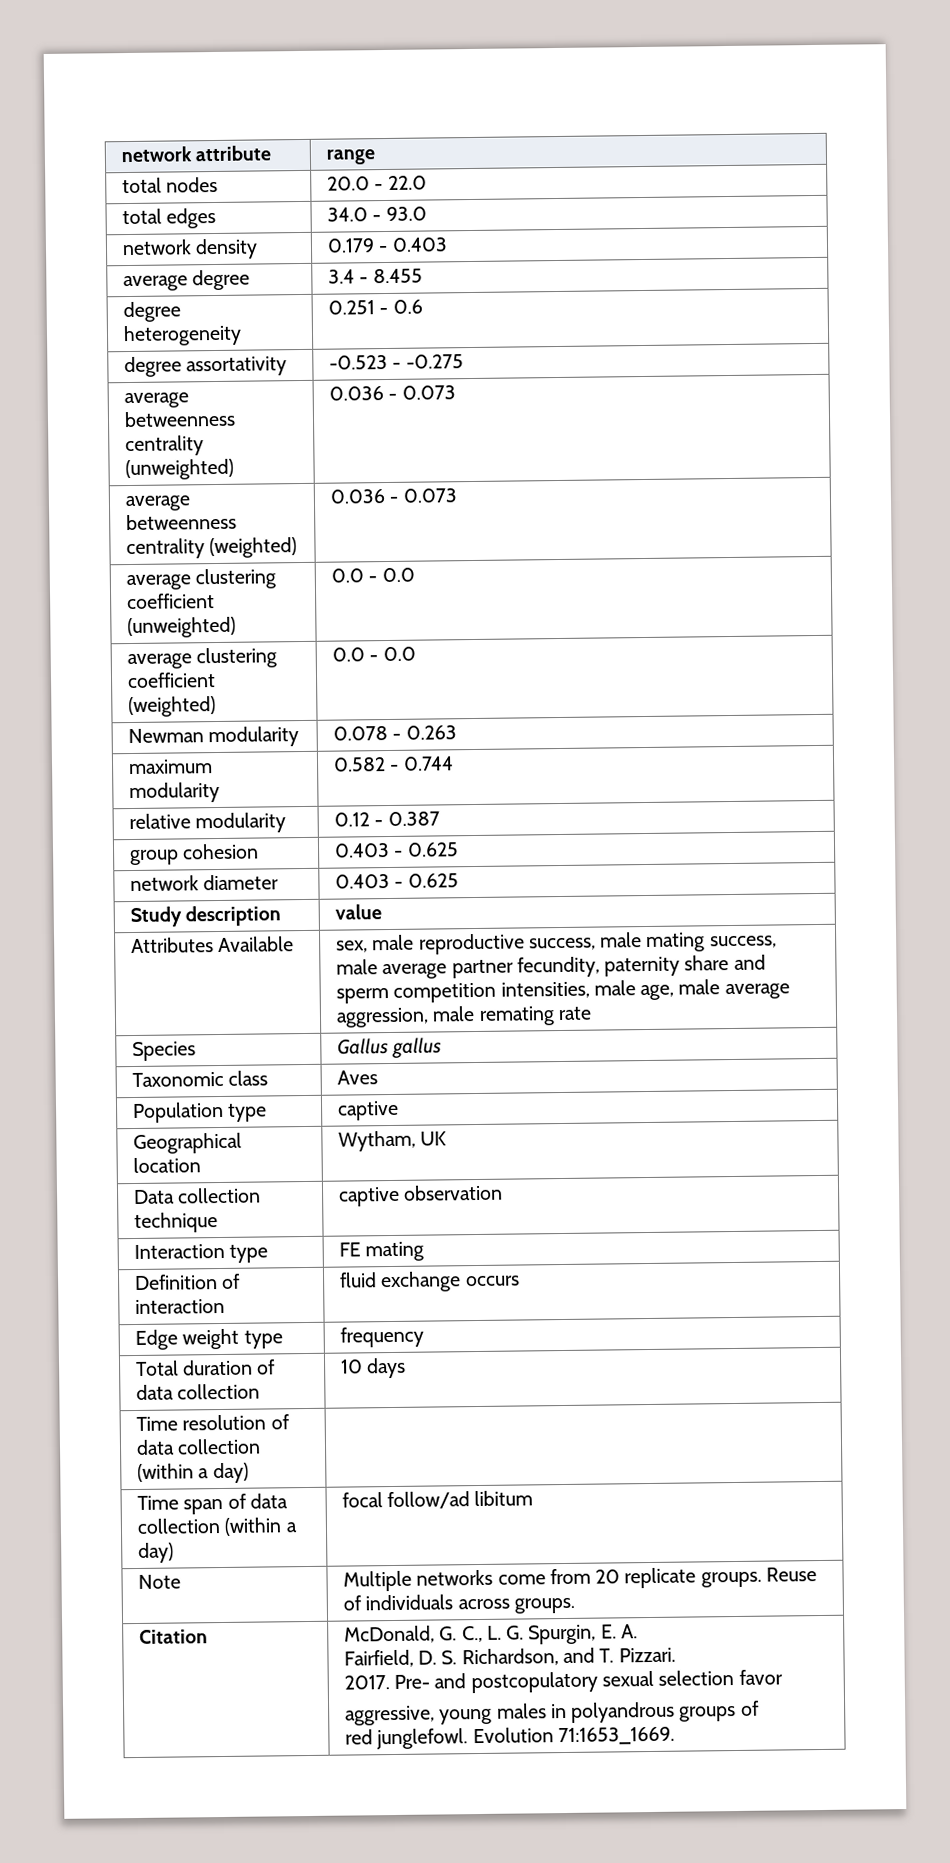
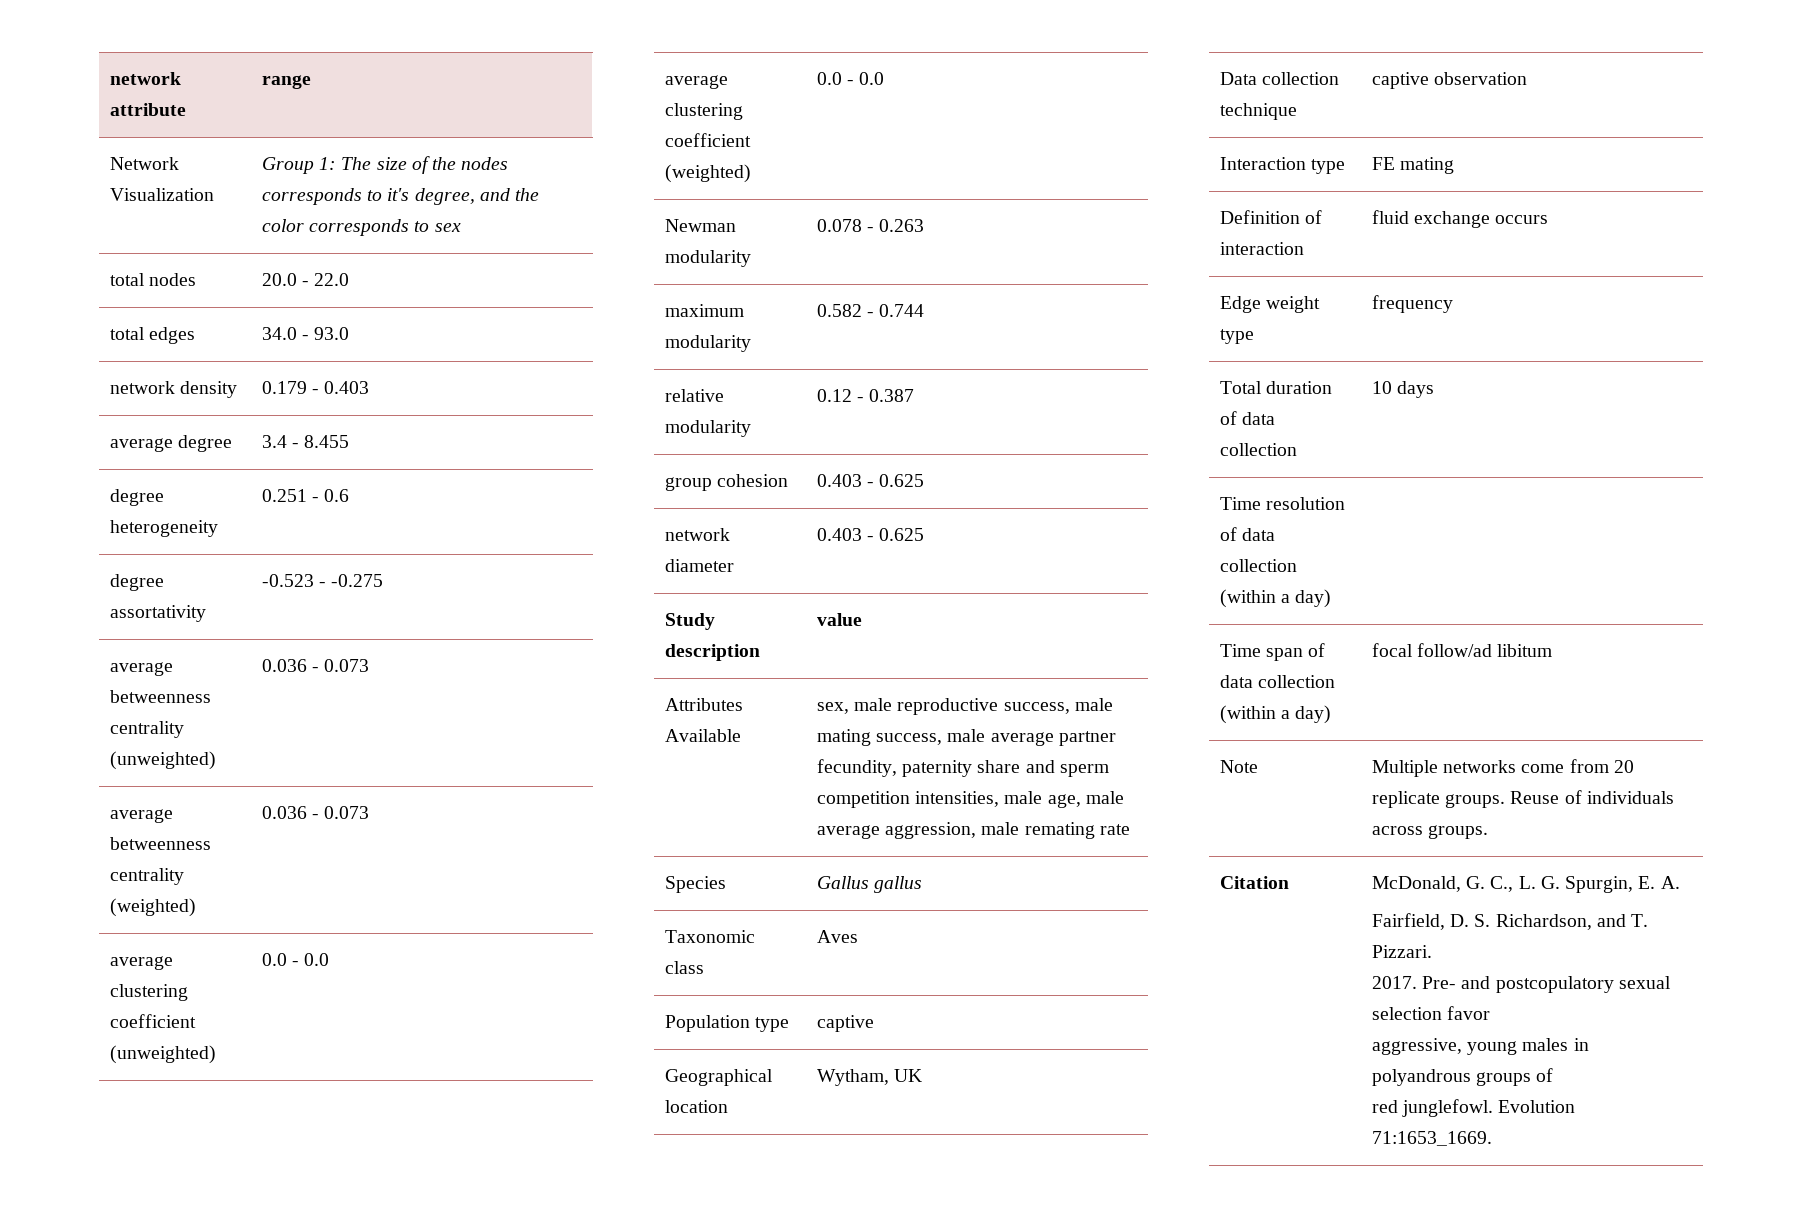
+ Network Visualization | Group 1: The size of the nodes corresponds to it's degree, and the color corresponds to sex

